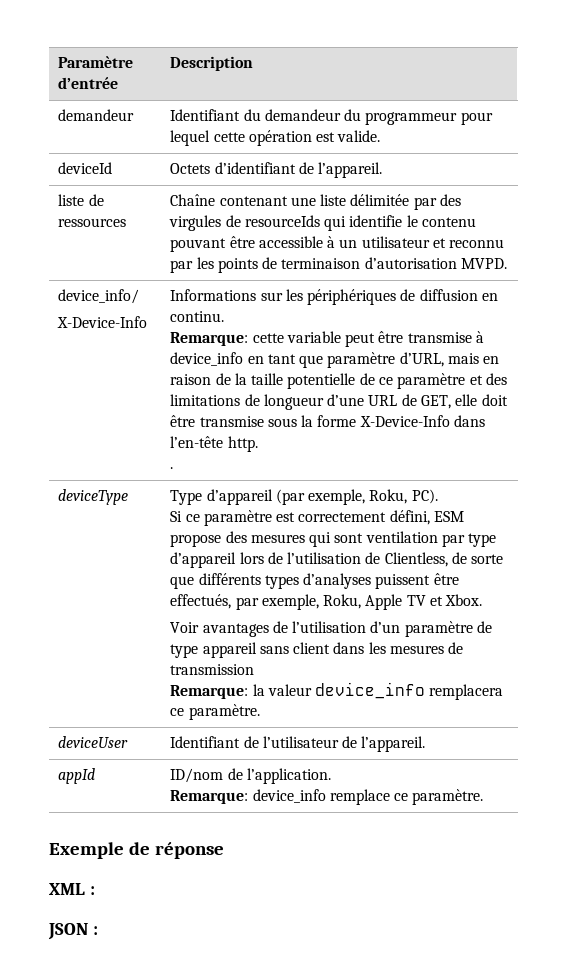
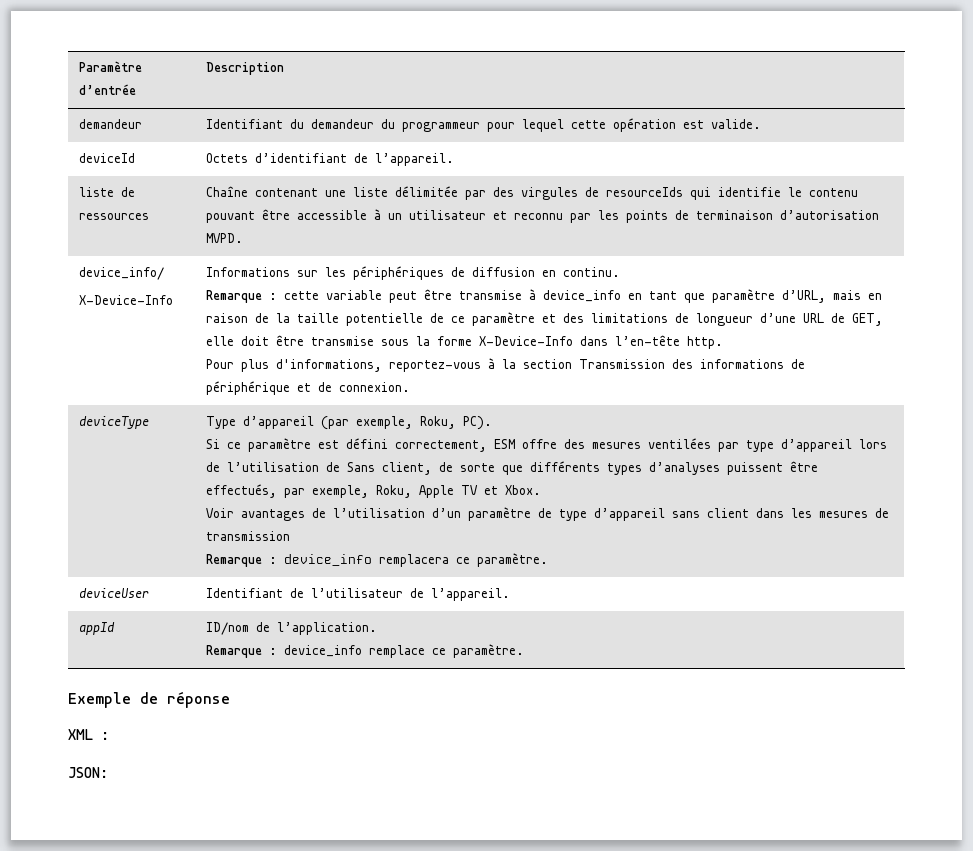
- Remarque: cette variable peut être transmise à device_info en tant que paramètre d’URL, mais en raison de la taille potentielle de ce paramètre et des limitations de longueur d’une URL de GET, elle doit être transmise sous la forme X-Device-Info dans l’en-tête http.
+ Remarque : cette variable peut être transmise à device_info en tant que paramètre d’URL, mais en raison de la taille potentielle de ce paramètre et des limitations de longueur d’une URL de GET, elle doit être transmise sous la forme X-Device-Info dans l’en-tête http.
- .
+ Pour plus d'informations, reportez-vous à la section Transmission des informations de périphérique et de connexion.
- Si ce paramètre est correctement défini, ESM propose des mesures qui sont ventilation par type d’appareil lors de l’utilisation de Clientless, de sorte que différents types d’analyses puissent être effectués, par exemple, Roku, Apple TV et Xbox.
+ Si ce paramètre est défini correctement, ESM offre des mesures ventilées par type d’appareil lors de l’utilisation de Sans client, de sorte que différents types d’analyses puissent être effectués, par exemple, Roku, Apple TV et Xbox.
- Voir avantages de l’utilisation d’un paramètre de type appareil sans client dans les mesures de transmission
+ Voir avantages de l’utilisation d’un paramètre de type d’appareil sans client dans les mesures de transmission
- Remarque: la valeur device_info remplacera ce paramètre.
+ Remarque : device_info remplacera ce paramètre.
  appId | ID/nom de l’application.
- Remarque: device_info remplace ce paramètre.
+ Remarque : device_info remplace ce paramètre.
- JSON :
+ JSON:

